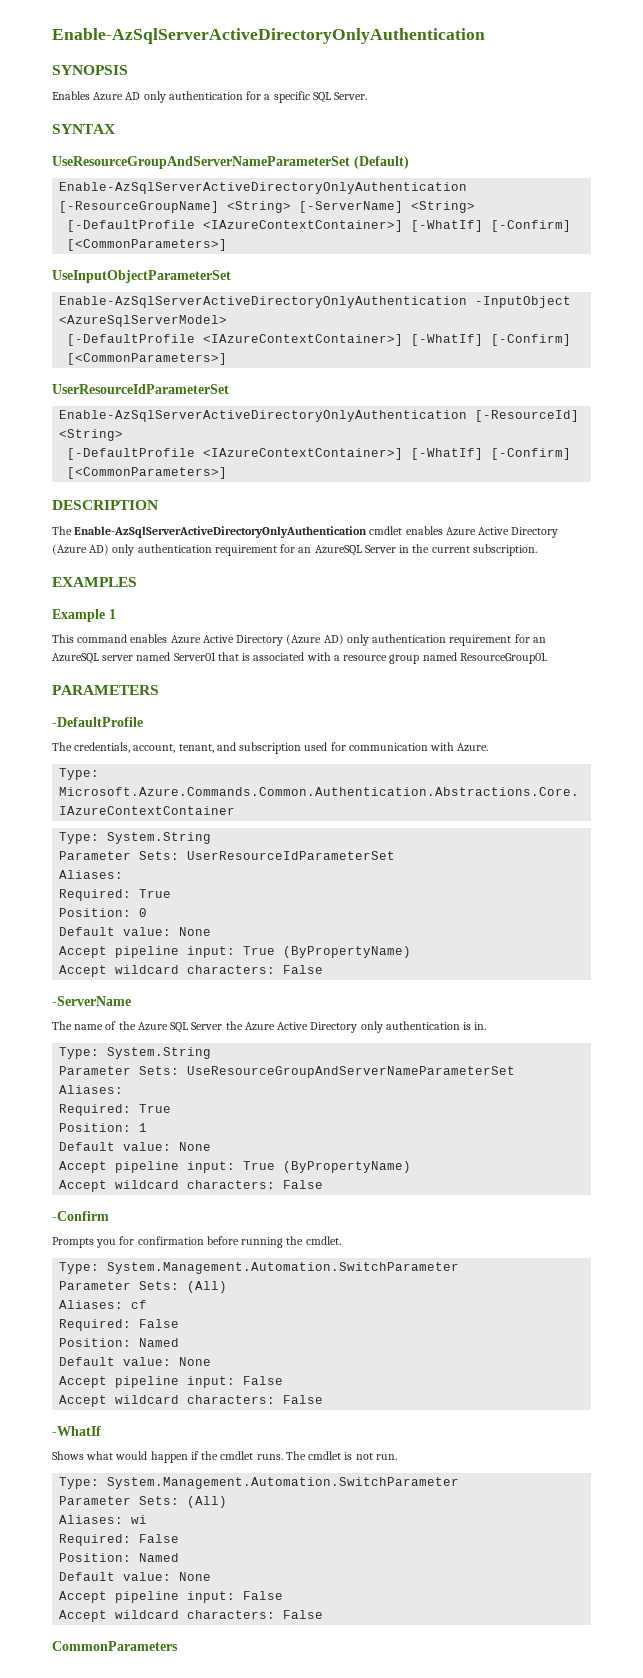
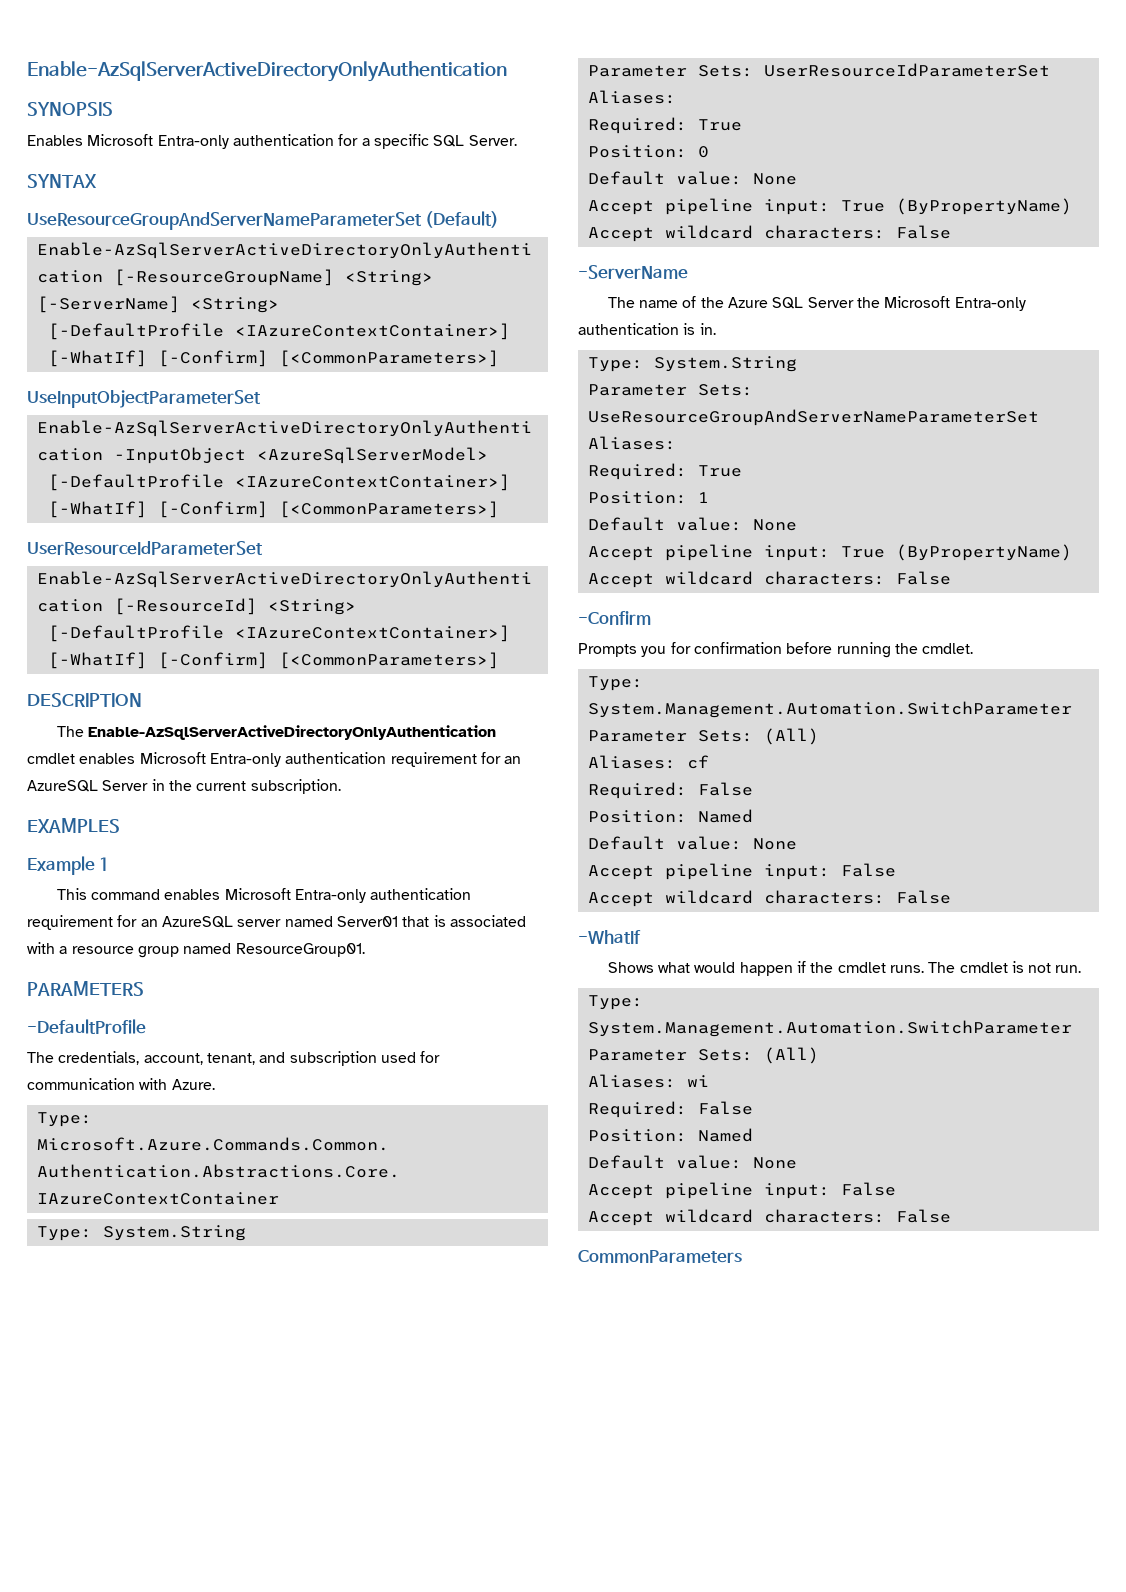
- Enables Azure AD only authentication for a specific SQL Server.
+ Enables Microsoft Entra-only authentication for a specific SQL Server.
- The Enable-AzSqlServerActiveDirectoryOnlyAuthentication cmdlet enables Azure Active Directory (Azure AD) only authentication requirement for an AzureSQL Server in the current subscription.
+ The Enable-AzSqlServerActiveDirectoryOnlyAuthentication cmdlet enables Microsoft Entra-only authentication requirement for an AzureSQL Server in the current subscription.
- This command enables Azure Active Directory (Azure AD) only authentication requirement for an AzureSQL server named Server01 that is associated with a resource group named ResourceGroup01.
+ This command enables Microsoft Entra-only authentication requirement for an AzureSQL server named Server01 that is associated with a resource group named ResourceGroup01.
- The name of the Azure SQL Server the Azure Active Directory only authentication is in.
+ The name of the Azure SQL Server the Microsoft Entra-only authentication is in.

